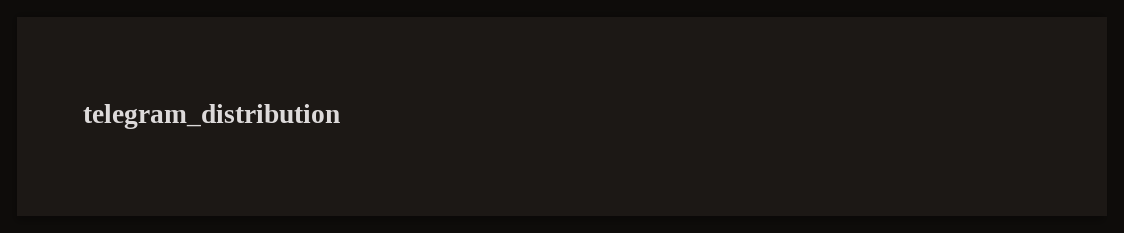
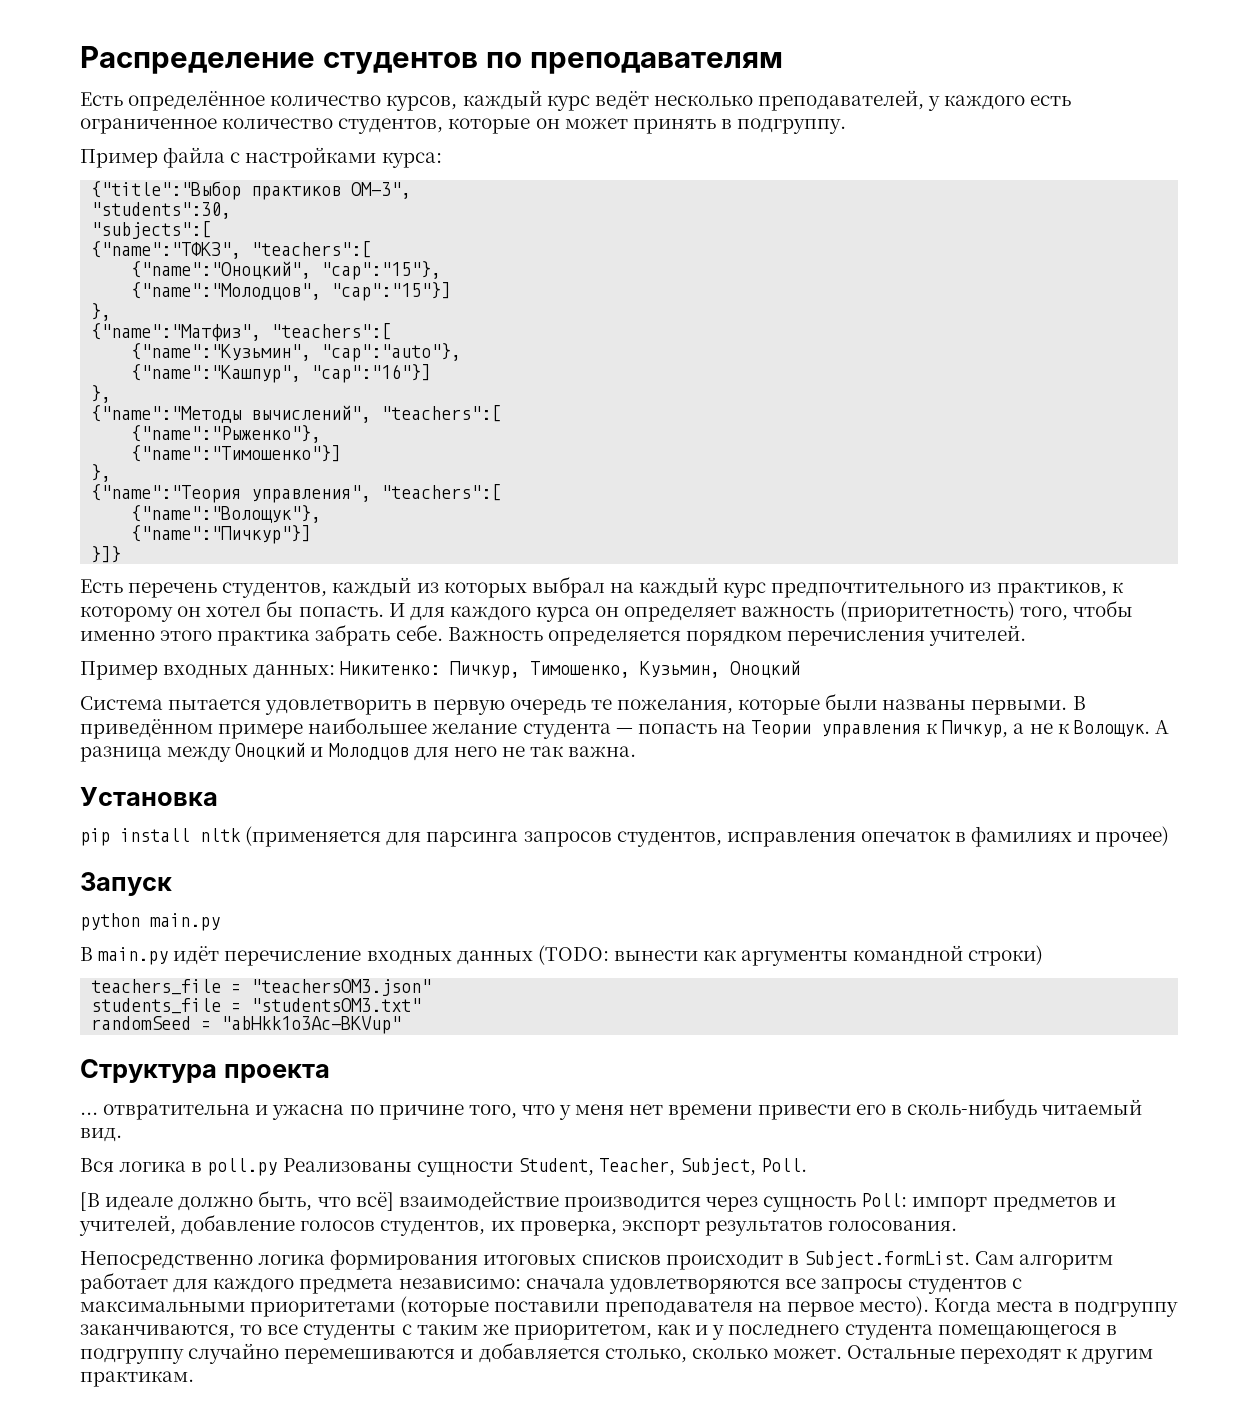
- telegram_distribution
+ Распределение студентов по преподавателям
+ Есть определённое количество курсов, каждый курс ведёт несколько преподавателей, у каждого есть ограниченное количество студентов, которые он может принять в подгруппу.
+ Пример файла с настройками курса:
+ {"title":"Выбор практиков ОМ-3",
+ "students":30,
+ "subjects":[
+ {"name":"ТФКЗ", "teachers":[
+ {"name":"Оноцкий", "cap":"15"},
+ {"name":"Молодцов", "cap":"15"}]
+ },
+ {"name":"Матфиз", "teachers":[
+ {"name":"Кузьмин", "cap":"auto"},
+ {"name":"Кашпур", "cap":"16"}]
+ },
+ {"name":"Методы вычислений", "teachers":[
+ {"name":"Рыженко"},
+ {"name":"Тимошенко"}]
+ },
+ {"name":"Теория управления", "teachers":[
+ {"name":"Волощук"},
+ {"name":"Пичкур"}]
+ }]}
+ Есть перечень студентов, каждый из которых выбрал на каждый курс предпочтительного из практиков, к которому он хотел бы попасть. И для каждого курса он определяет важность (приоритетность) того, чтобы именно этого практика забрать себе. Важность определяется порядком перечисления учителей.
+ Пример входных данных: Никитенко: Пичкур, Тимошенко, Кузьмин, Оноцкий
+ Система пытается удовлетворить в первую очередь те пожелания, которые были названы первыми. В приведённом примере наибольшее желание студента — попасть на Теории управления к Пичкур, а не к Волощук. А разница между Оноцкий и Молодцов для него не так важна.
+ Установка
+ pip install nltk (применяется для парсинга запросов студентов, исправления опечаток в фамилиях и прочее)
+ Запуск
+ python main.py
+ В main.py идёт перечисление входных данных (TODO: вынести как аргументы командной строки)
+ teachers_file = "teachersOM3.json"
+ students_file = "studentsOM3.txt"
+ randomSeed = "abHkk1o3Ac-BKVup"
+ Структура проекта
+ ... отвратительна и ужасна по причине того, что у меня нет времени привести его в сколь-нибудь читаемый вид.
+ Вся логика в poll.py Реализованы сущности Student, Teacher, Subject, Poll.
+ [В идеале должно быть, что всё] взаимодействие производится через сущность Poll: импорт предметов и учителей, добавление голосов студентов, их проверка, экспорт результатов голосования.
+ Непосредственно логика формирования итоговых списков происходит в Subject.formList. Сам алгоритм работает для каждого предмета независимо: сначала удовлетворяются все запросы студентов с максимальными приоритетами (которые поставили преподавателя на первое место). Когда места в подгруппу заканчиваются, то все студенты с таким же приоритетом, как и у последнего студента помещающегося в подгруппу случайно перемешиваются и добавляется столько, сколько может. Остальные переходят к другим практикам.

